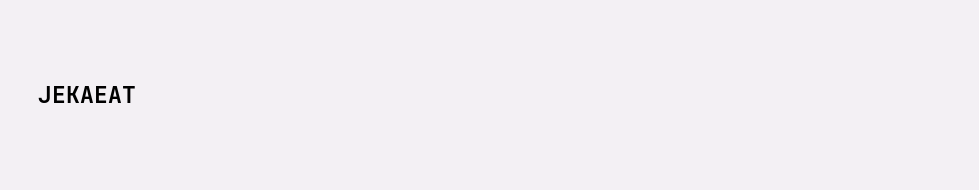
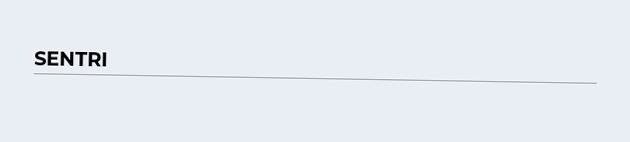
- JEKAEAT
+ SENTRI

